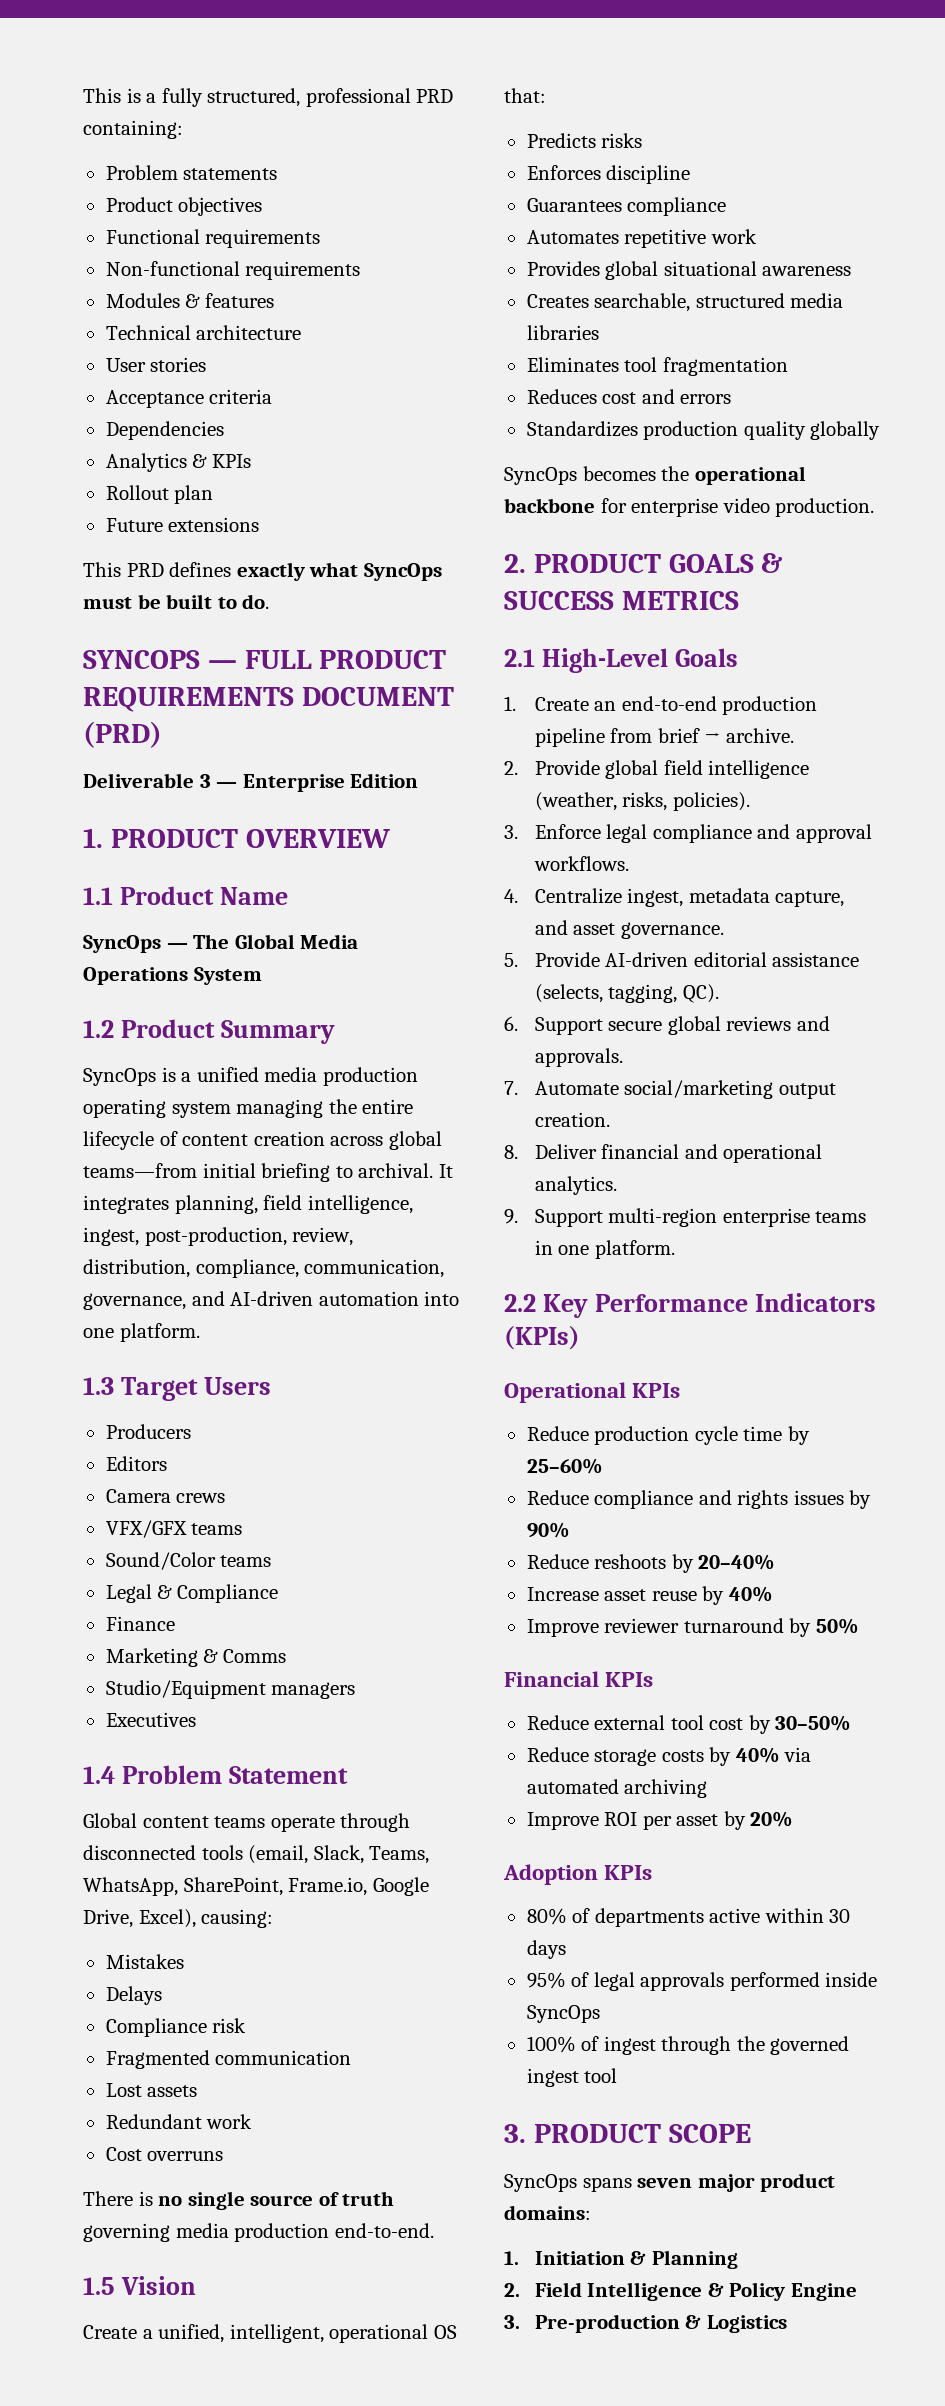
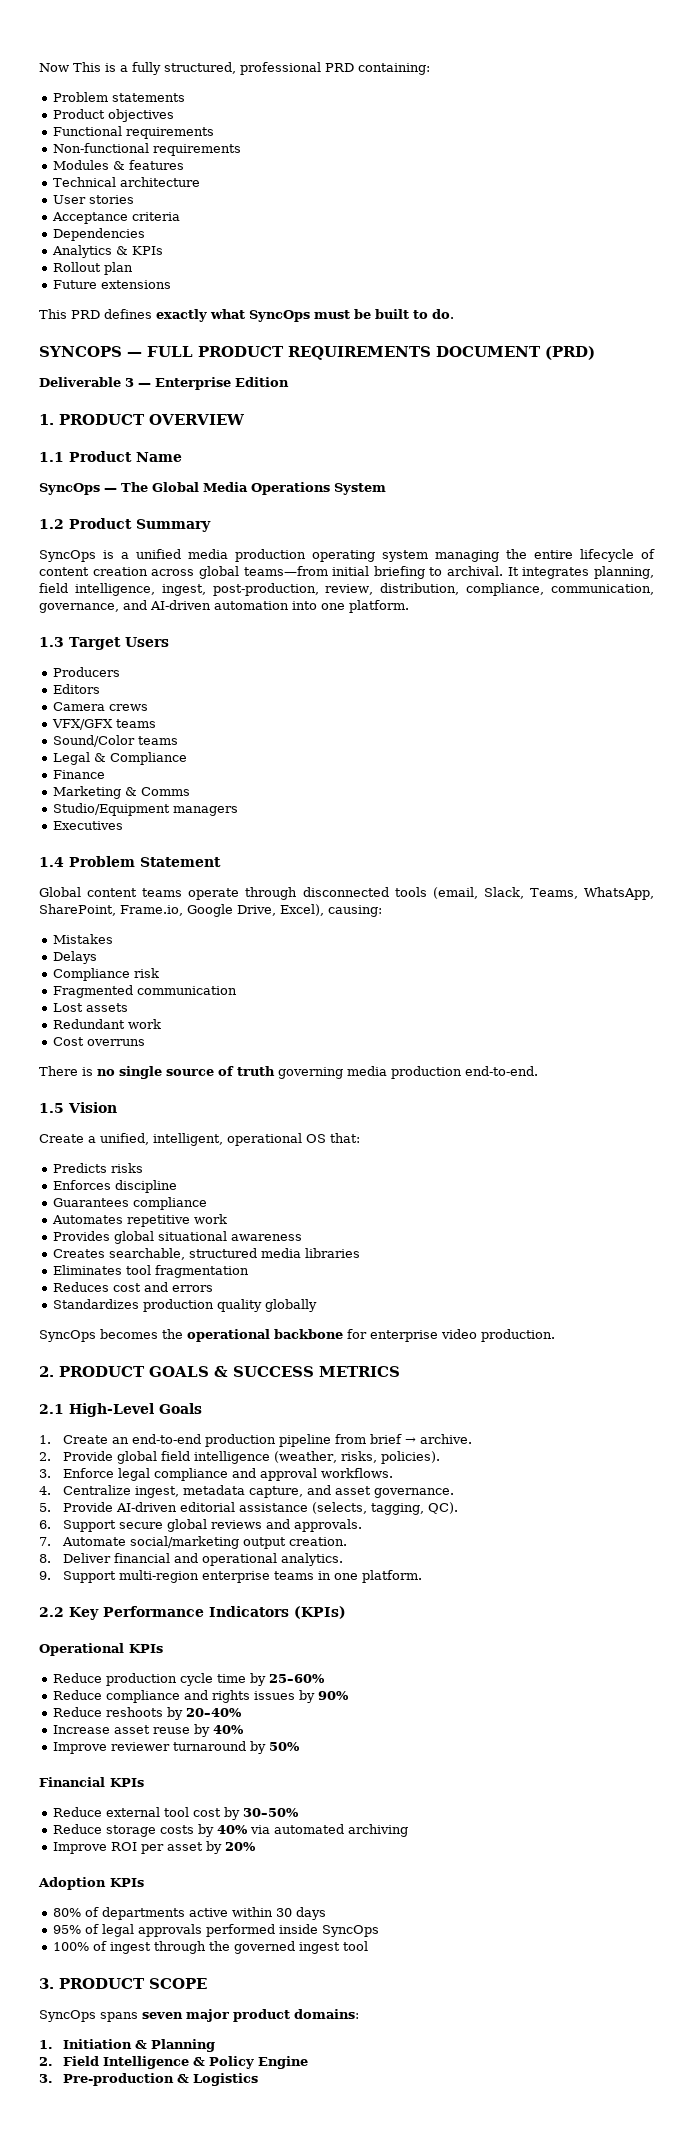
- This is a fully structured, professional PRD containing:
+ Now This is a fully structured, professional PRD containing:

